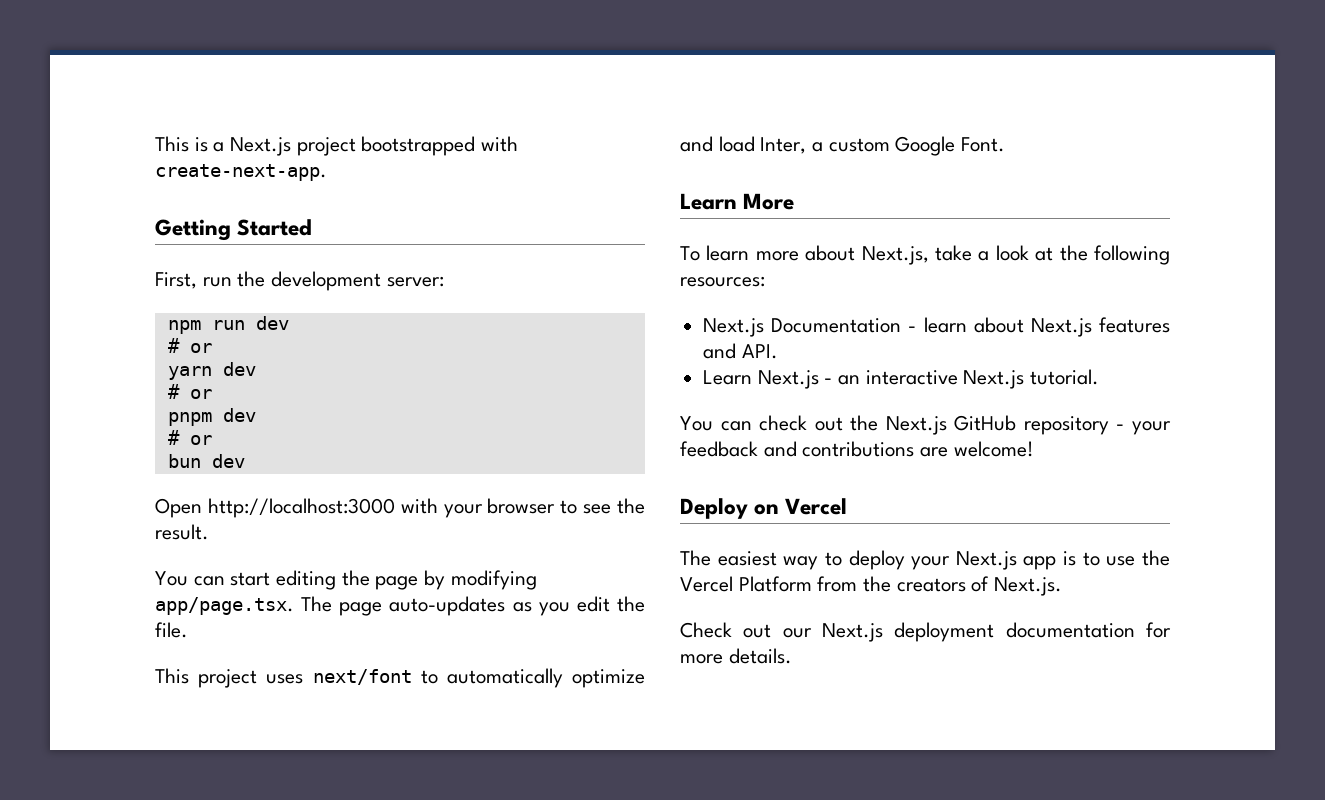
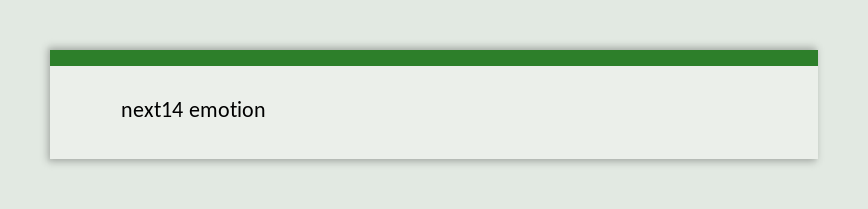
- This is a Next.js project bootstrapped with create-next-app.
- Getting Started
- First, run the development server:
- npm run dev
- # or
- yarn dev
- # or
- pnpm dev
- # or
- bun dev
- Open http://localhost:3000 with your browser to see the result.
- You can start editing the page by modifying app/page.tsx. The page auto-updates as you edit the file.
- This project uses next/font to automatically optimize and load Inter, a custom Google Font.
- Learn More
- To learn more about Next.js, take a look at the following resources:
- Next.js Documentation - learn about Next.js features and API.
- Learn Next.js - an interactive Next.js tutorial.
- You can check out the Next.js GitHub repository - your feedback and contributions are welcome!
- Deploy on Vercel
- The easiest way to deploy your Next.js app is to use the Vercel Platform from the creators of Next.js.
- Check out our Next.js deployment documentation for more details.
+ next14 emotion

